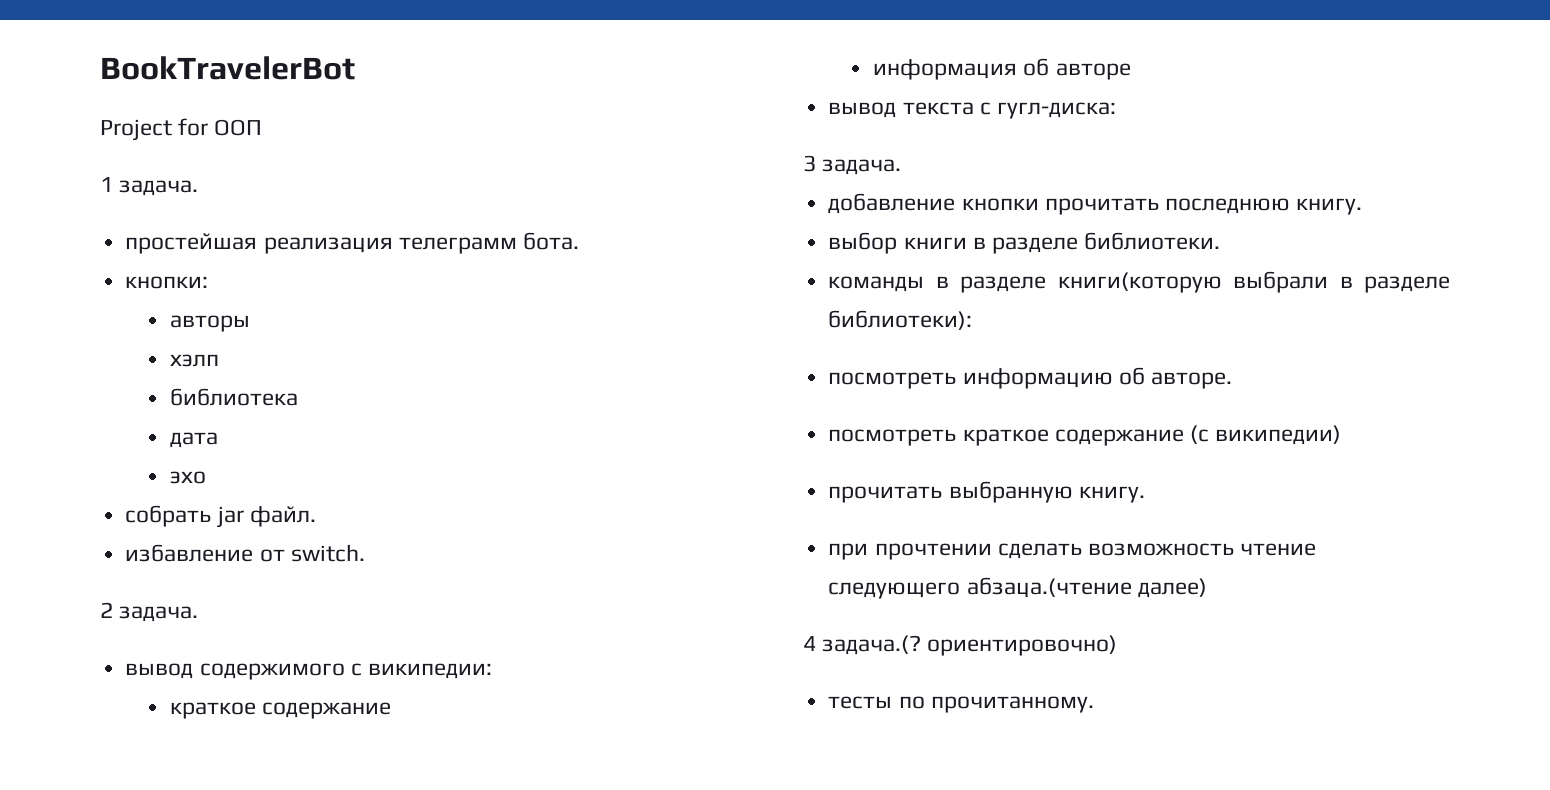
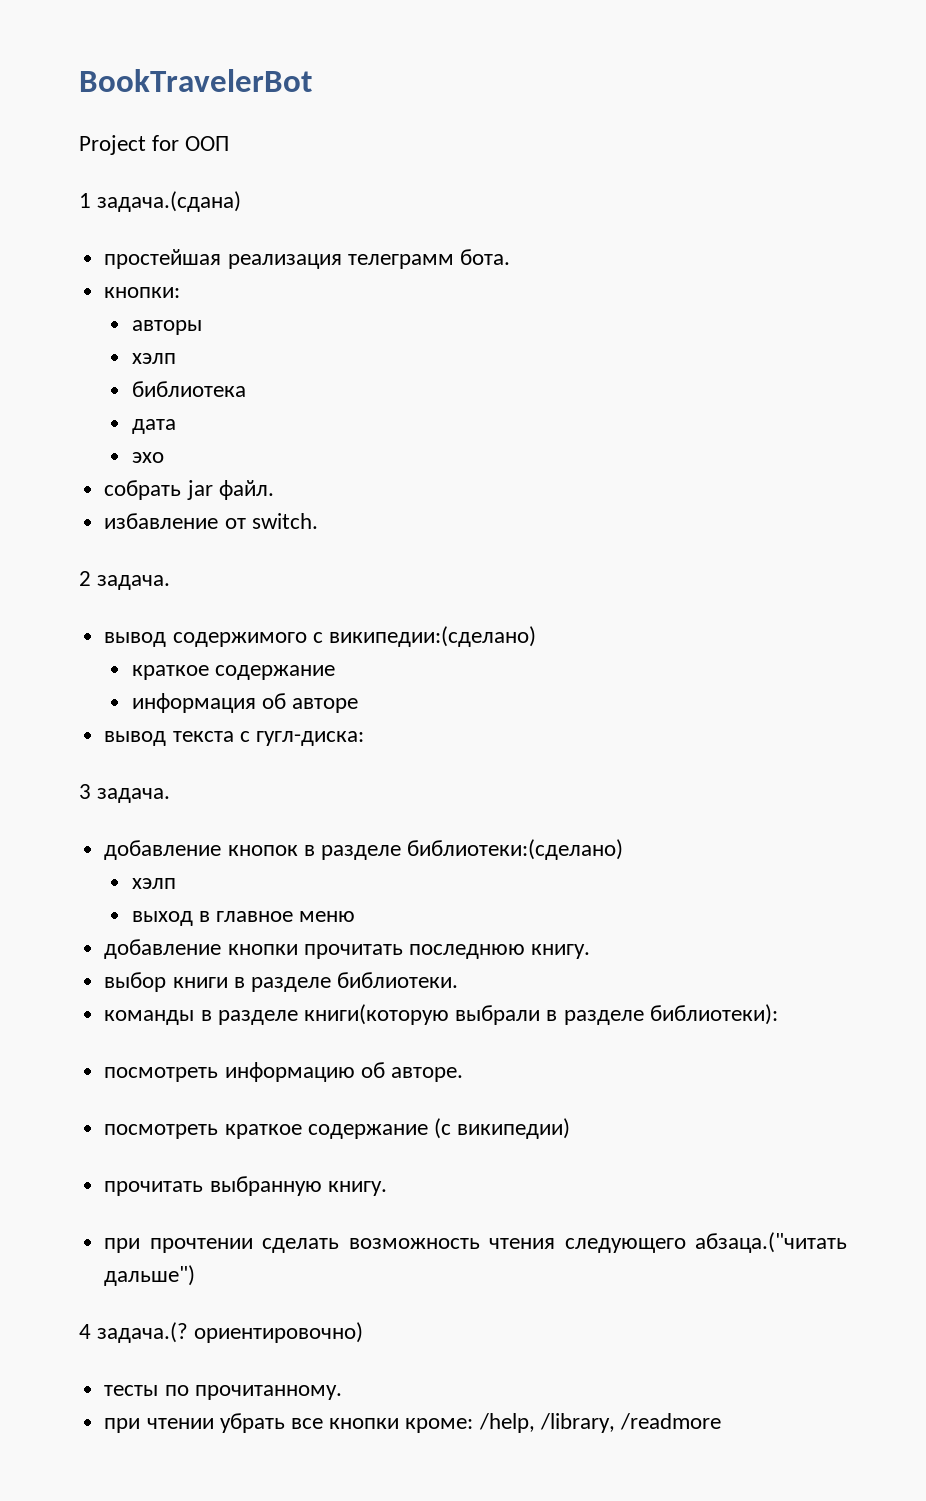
- 1 задача.
+ 1 задача.(сдана)
- вывод содержимого с википедии:
+ вывод содержимого с википедии:(сделано)
+ добавление кнопок в разделе библиотеки:(сделано)
+ хэлп
+ выход в главное меню
- при прочтении сделать возможность чтение следующего абзаца.(чтение далее)
+ при прочтении сделать возможность чтения следующего абзаца.("читать дальше")
+ при чтении убрать все кнопки кроме: /help, /library, /readmore

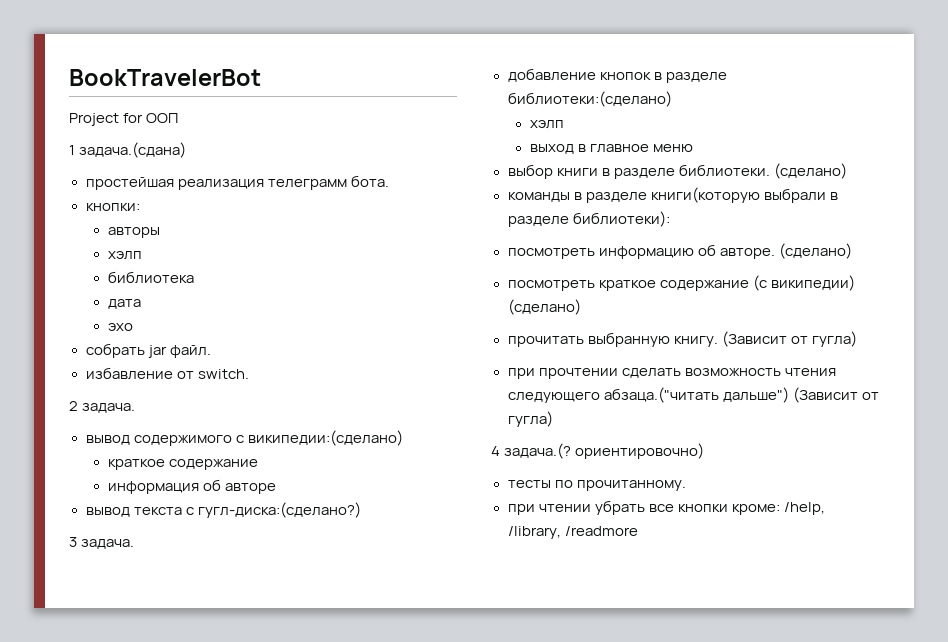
- вывод текста с гугл-диска:
+ вывод текста с гугл-диска:(сделано?)
- добавление кнопки прочитать последнюю книгу.
- выбор книги в разделе библиотеки.
+ выбор книги в разделе библиотеки. (сделано)
- посмотреть информацию об авторе.
+ посмотреть информацию об авторе. (сделано)
- посмотреть краткое содержание (с википедии)
+ посмотреть краткое содержание (с википедии) (сделано)
- прочитать выбранную книгу.
+ прочитать выбранную книгу. (Зависит от гугла)
- при прочтении сделать возможность чтения следующего абзаца.("читать дальше")
+ при прочтении сделать возможность чтения следующего абзаца.("читать дальше") (Зависит от гугла)

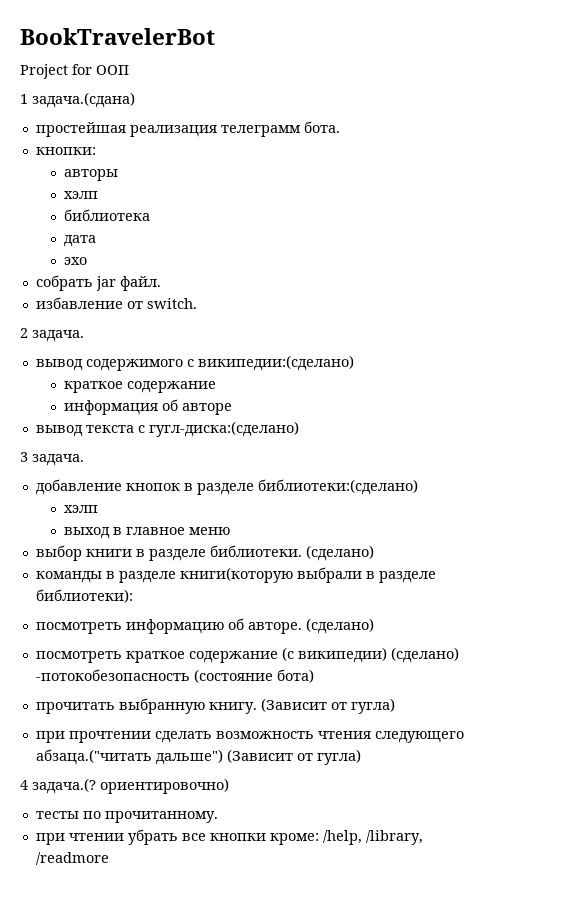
- вывод текста с гугл-диска:(сделано?)
+ вывод текста с гугл-диска:(сделано)
- посмотреть краткое содержание (с википедии) (сделано)
+ посмотреть краткое содержание (с википедии) (сделано) -потокобезопасность (состояние бота)

